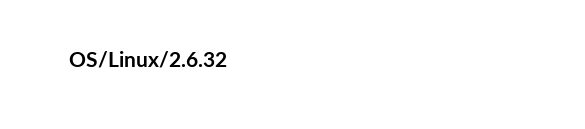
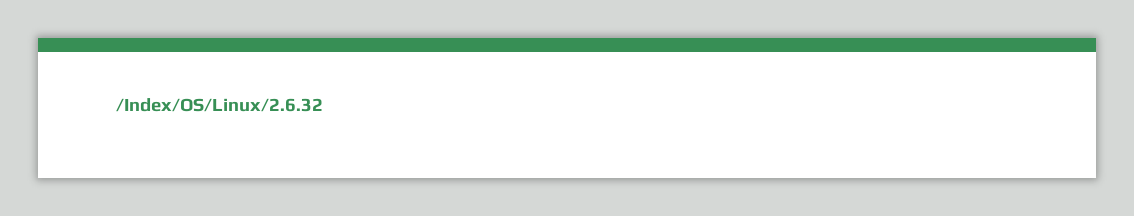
- OS/Linux/2.6.32
+ /Index/OS/Linux/2.6.32

